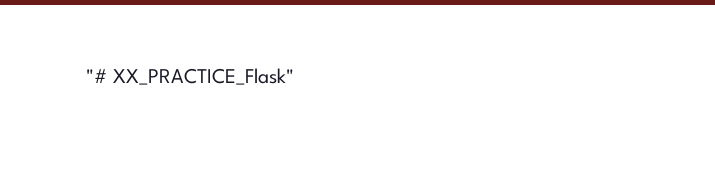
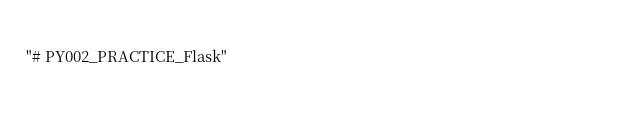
- "# XX_PRACTICE_Flask"
+ "# PY002_PRACTICE_Flask"

